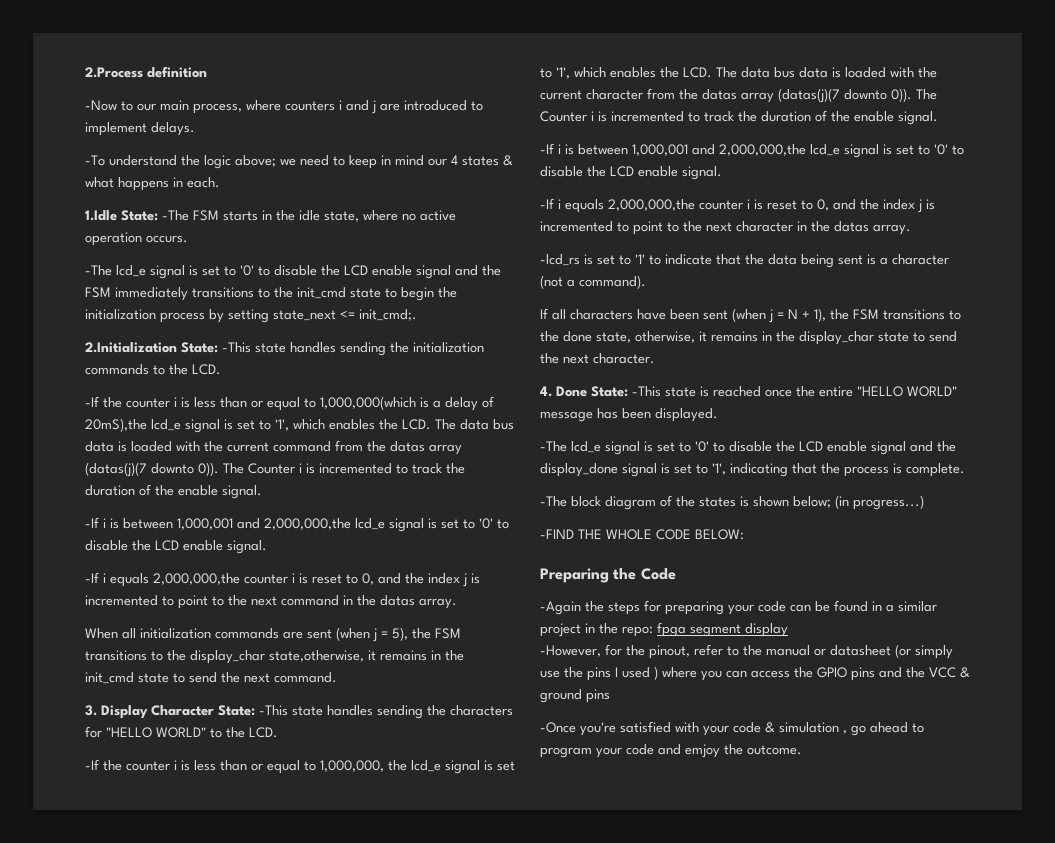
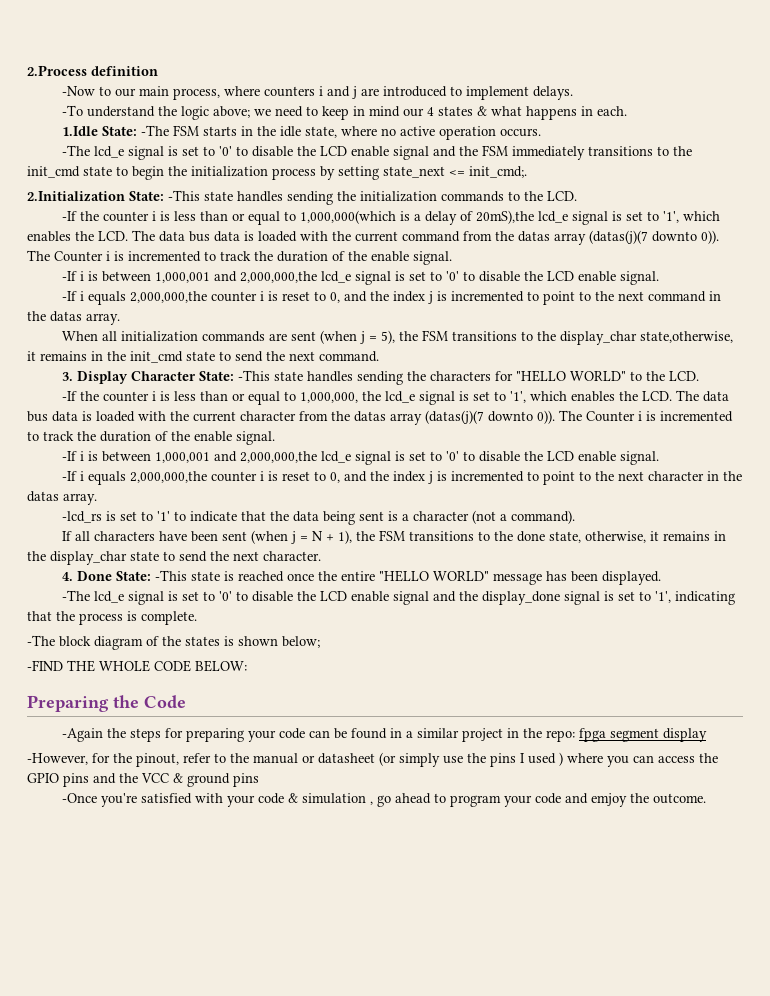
- -The block diagram of the states is shown below; (in progress...)
+ -The block diagram of the states is shown below;

